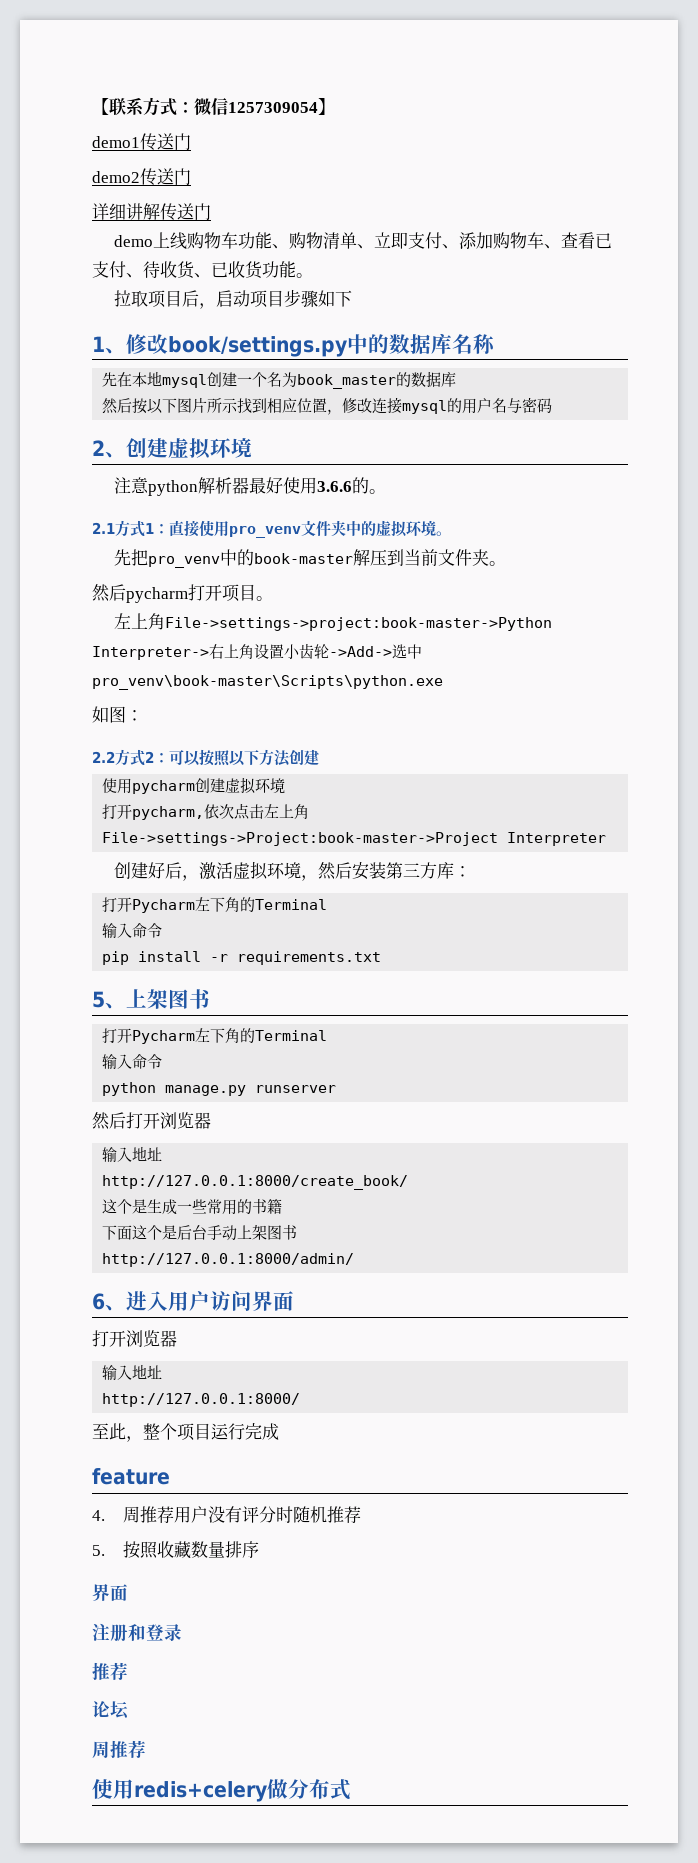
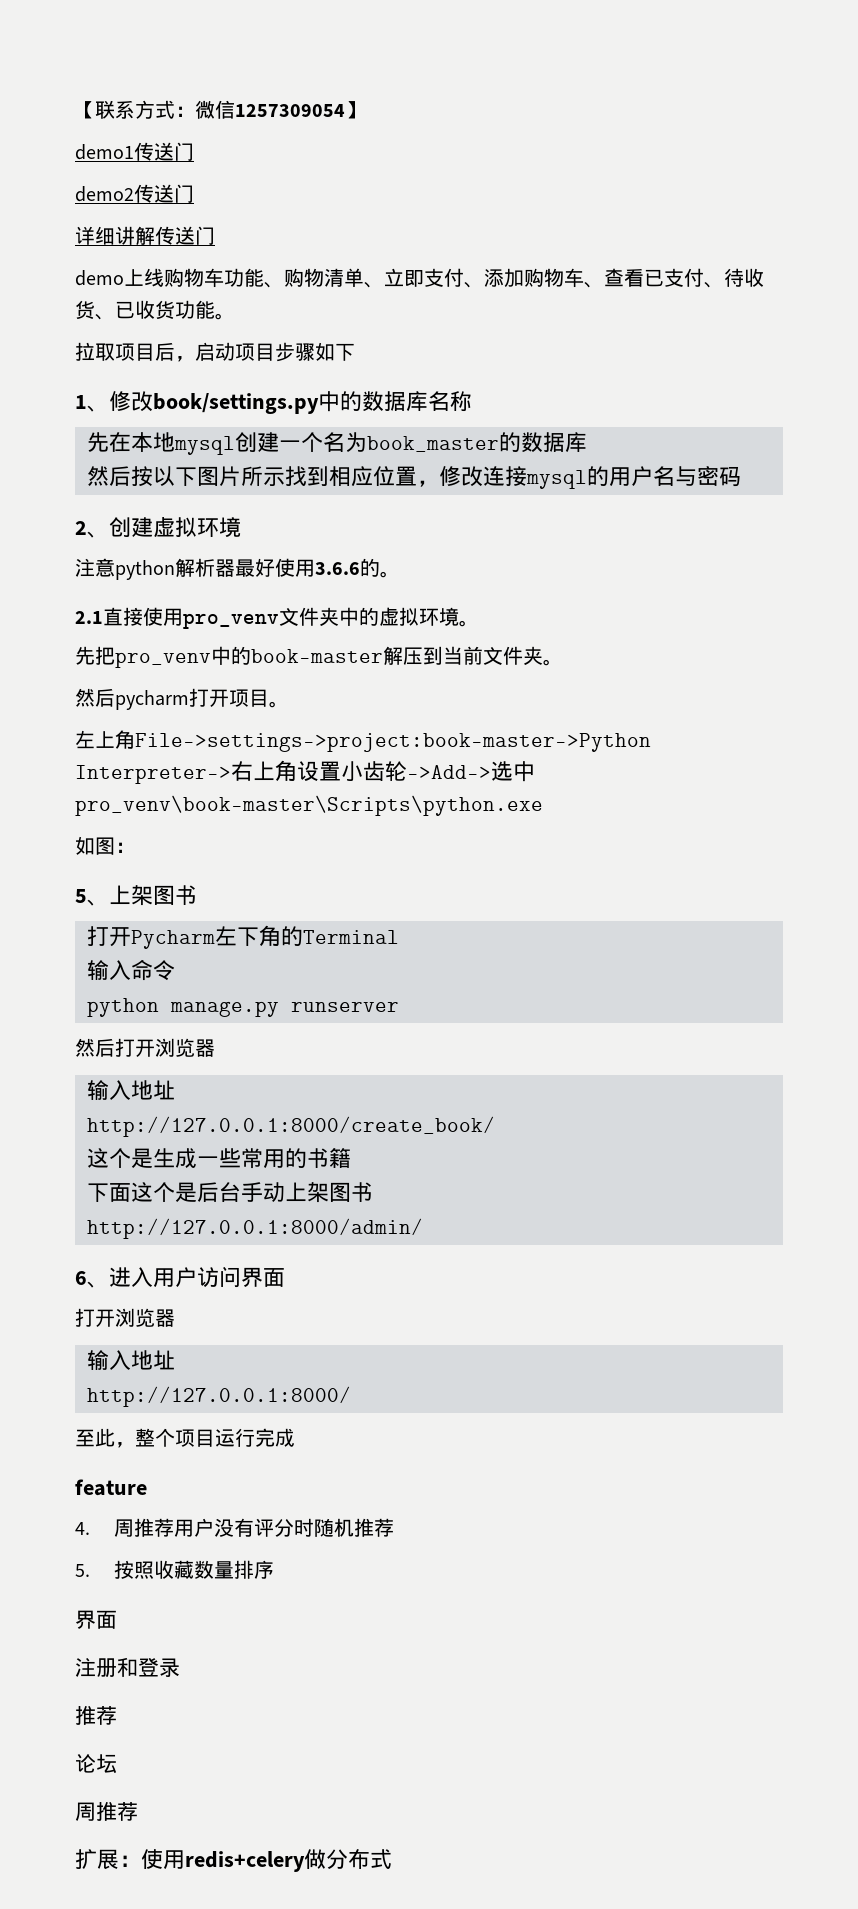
- 2.1方式1：直接使用pro_venv文件夹中的虚拟环境。
+ 2.1直接使用pro_venv文件夹中的虚拟环境。
- 2.2方式2：可以按照以下方法创建
- 使用pycharm创建虚拟环境
- 打开pycharm,依次点击左上角File->settings->Project:book-master->Project Interpreter
- 创建好后，激活虚拟环境，然后安装第三方库：
- 打开Pycharm左下角的Terminal
- 输入命令
- pip install -r requirements.txt
- 使用redis+celery做分布式
+ 扩展：使用redis+celery做分布式

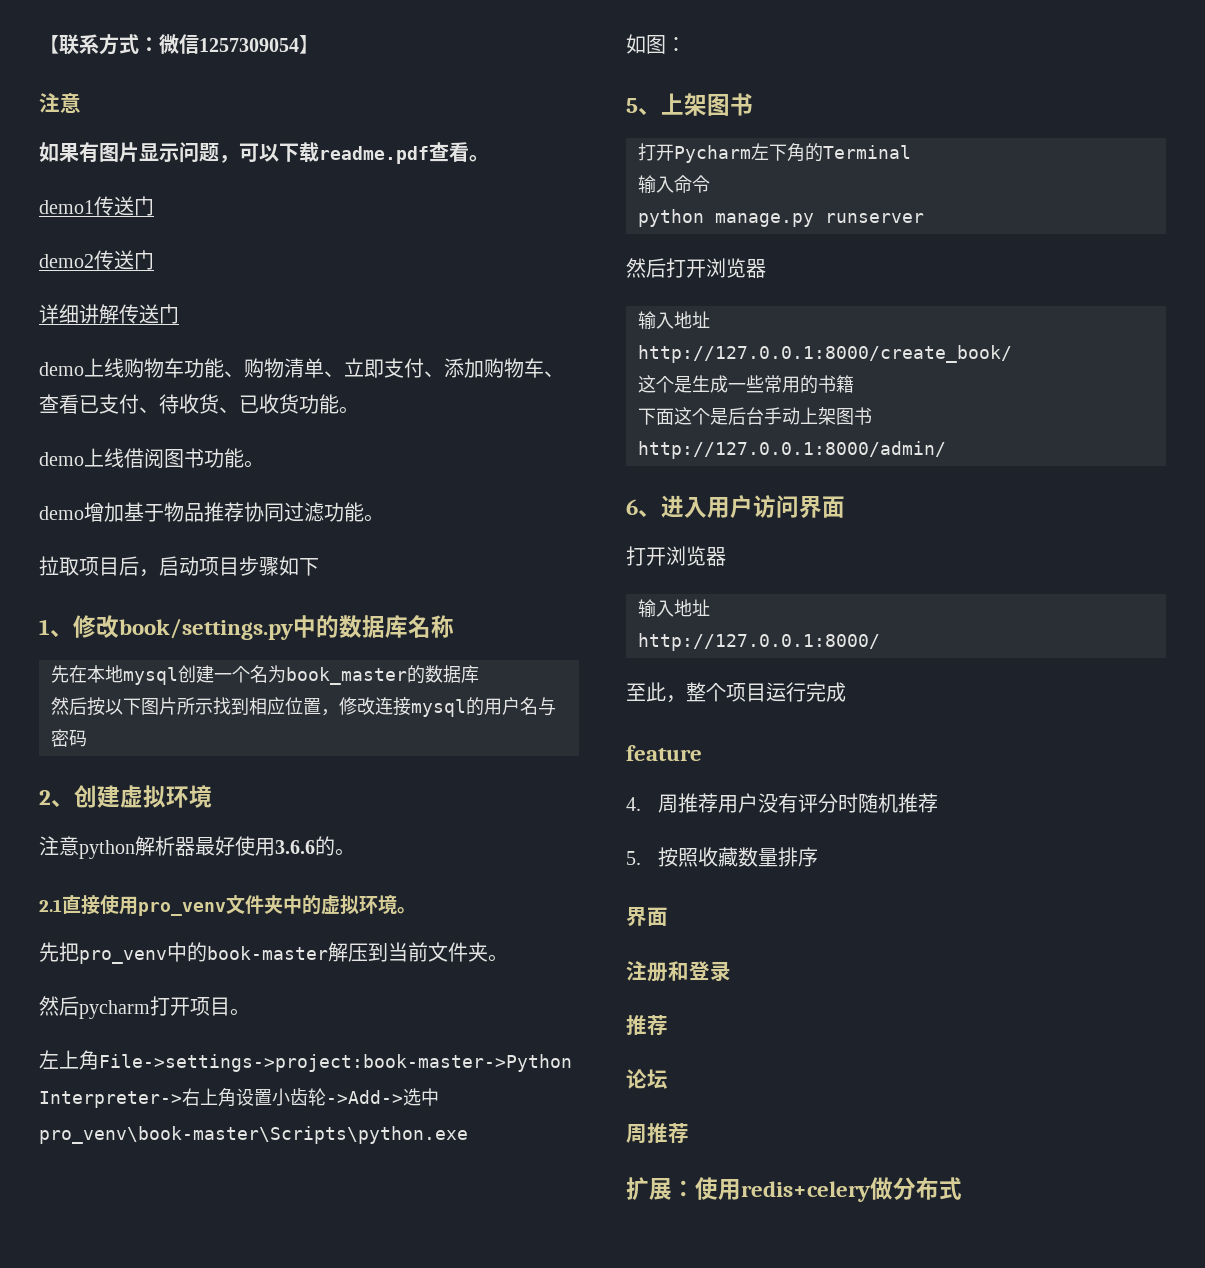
  【联系方式：微信1257309054】
+ 注意
+ 如果有图片显示问题，可以下载readme.pdf查看。
+ demo上线借阅图书功能。
+ demo增加基于物品推荐协同过滤功能。

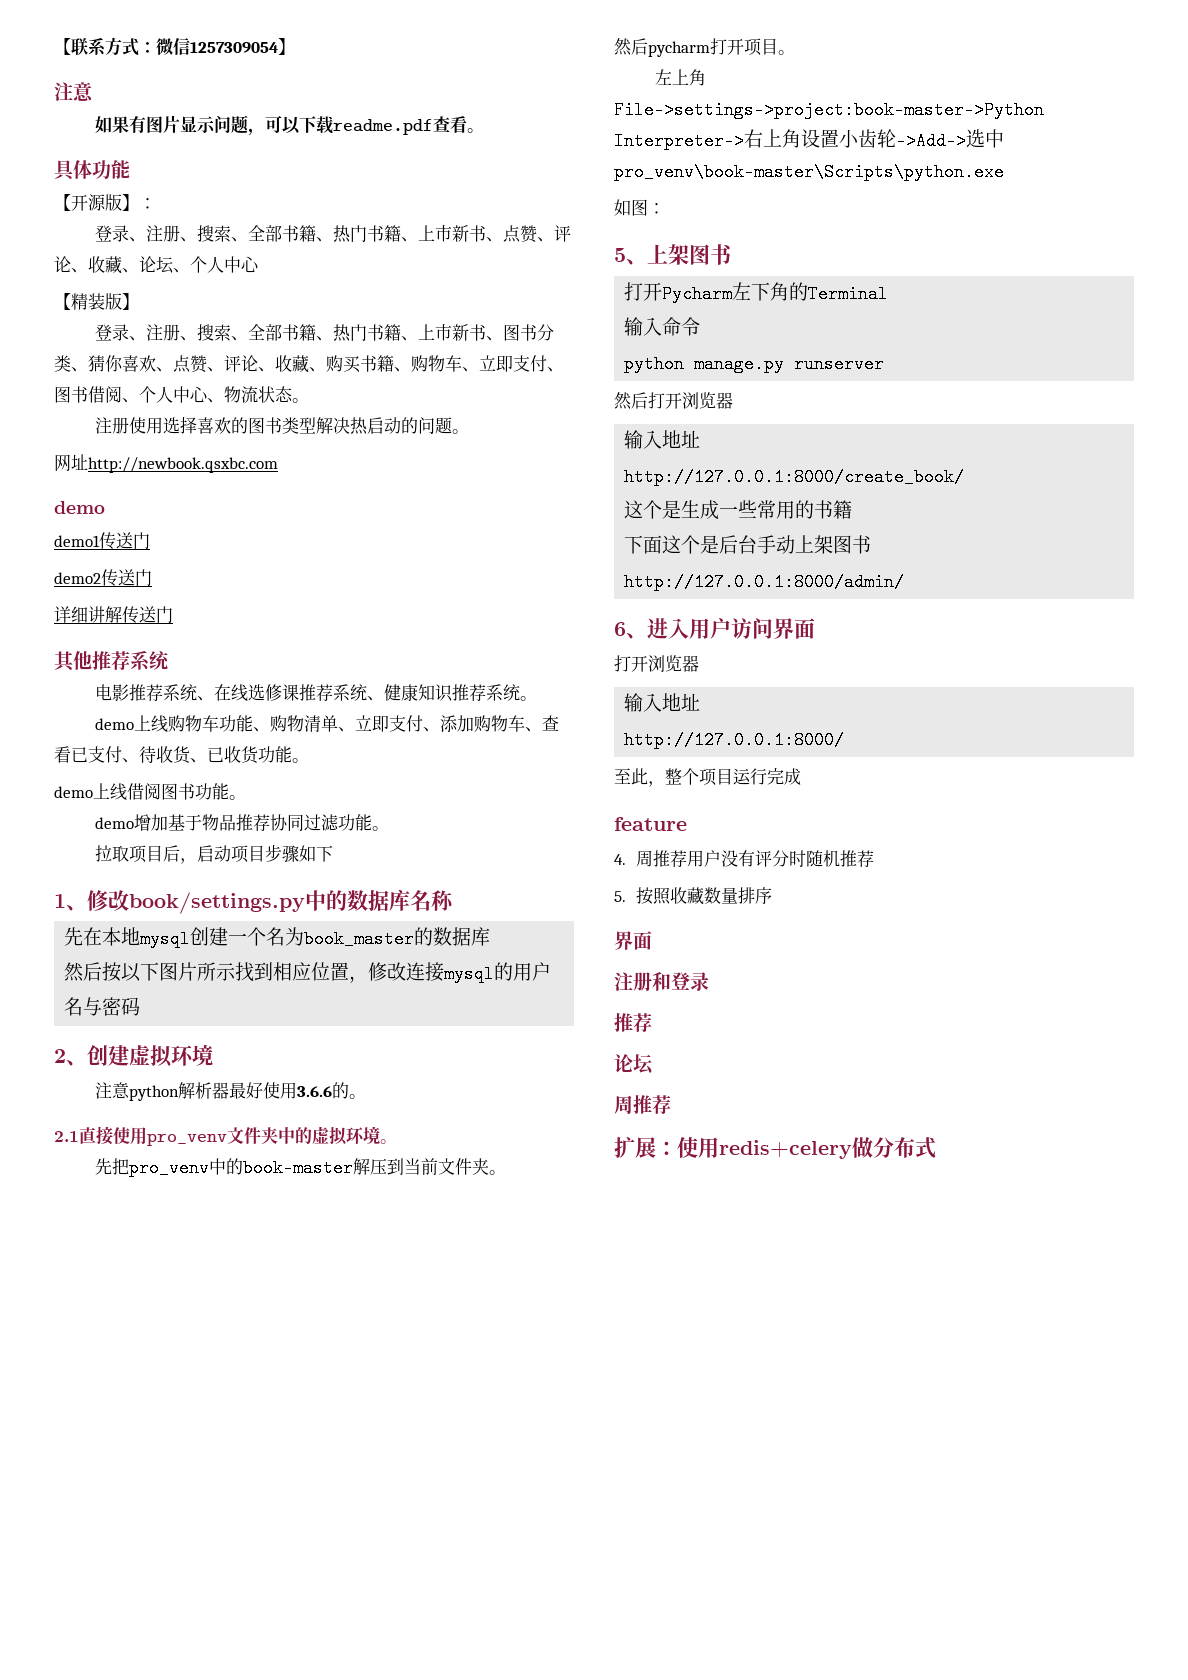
+ 具体功能
+ 【开源版】：
+ 登录、注册、搜索、全部书籍、热门书籍、上市新书、点赞、评论、收藏、论坛、个人中心
+ 【精装版】
+ 登录、注册、搜索、全部书籍、热门书籍、上市新书、图书分类、猜你喜欢、点赞、评论、收藏、购买书籍、购物车、立即支付、图书借阅、个人中心、物流状态。
+ 注册使用选择喜欢的图书类型解决热启动的问题。
+ 网址http://newbook.qsxbc.com
+ demo
+ 其他推荐系统
+ 电影推荐系统、在线选修课推荐系统、健康知识推荐系统。

